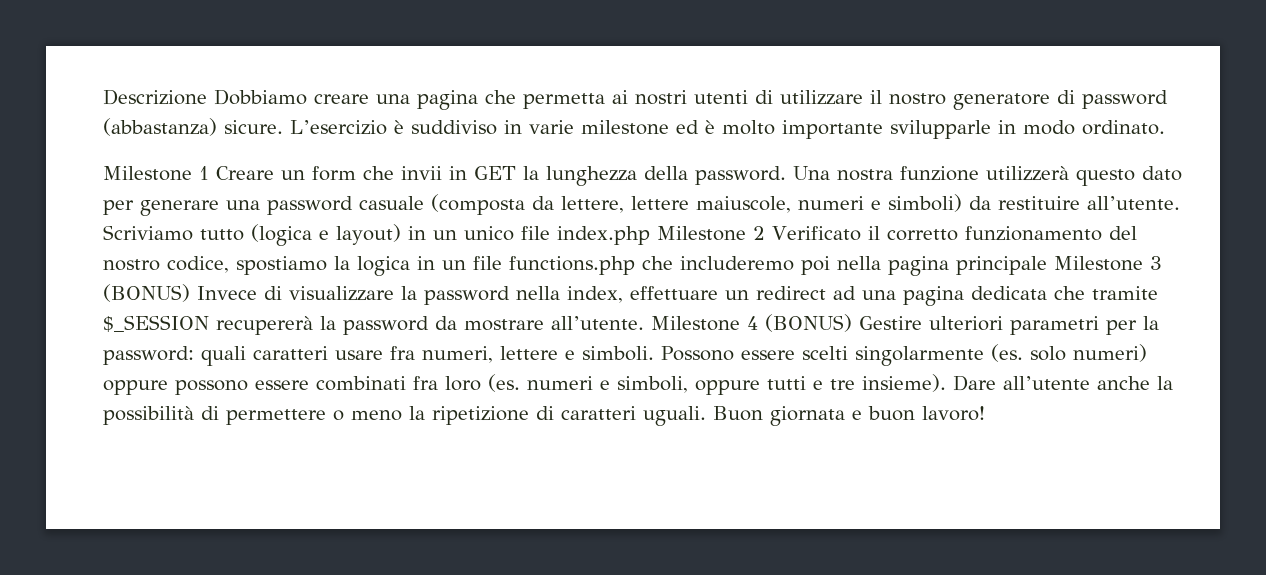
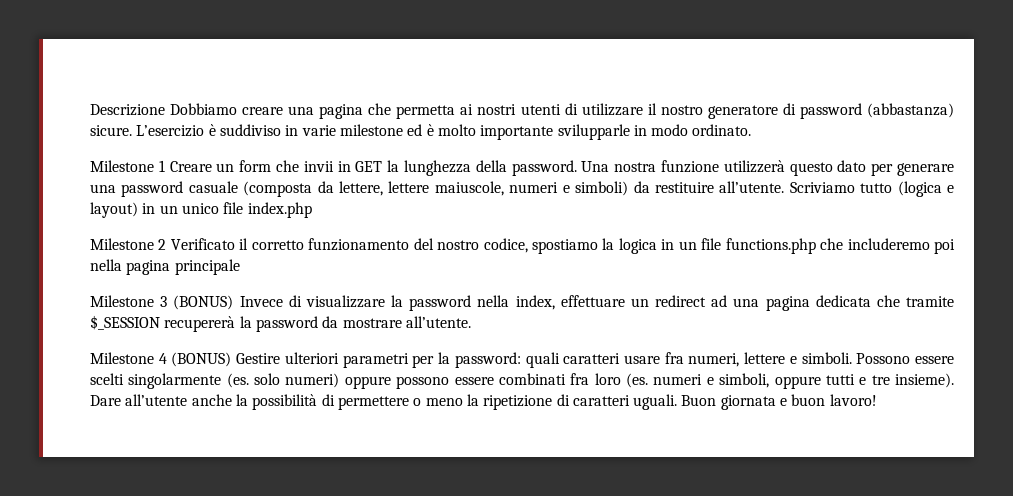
- Scriviamo tutto (logica e layout) in un unico file index.php Milestone 2 Verificato il corretto funzionamento del nostro codice, spostiamo la logica in un file functions.php che includeremo poi nella pagina principale Milestone 3 (BONUS) Invece di visualizzare la password nella index, effettuare un redirect ad una pagina dedicata che tramite $_SESSION recupererà la password da mostrare all’utente. Milestone 4 (BONUS) Gestire ulteriori parametri per la password:
+ Scriviamo tutto (logica e layout) in un unico file index.php
+ Milestone 2 Verificato il corretto funzionamento del nostro codice, spostiamo la logica in un file functions.php che includeremo poi nella pagina principale
+ Milestone 3 (BONUS) Invece di visualizzare la password nella index, effettuare un redirect ad una pagina dedicata che tramite $_SESSION recupererà la password da mostrare all’utente.
+ Milestone 4 (BONUS) Gestire ulteriori parametri per la password:

